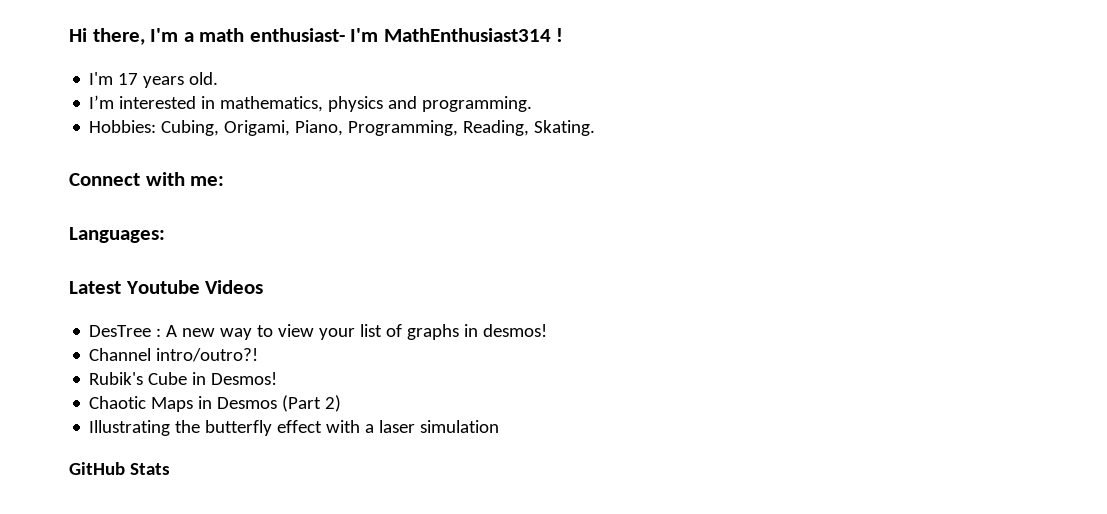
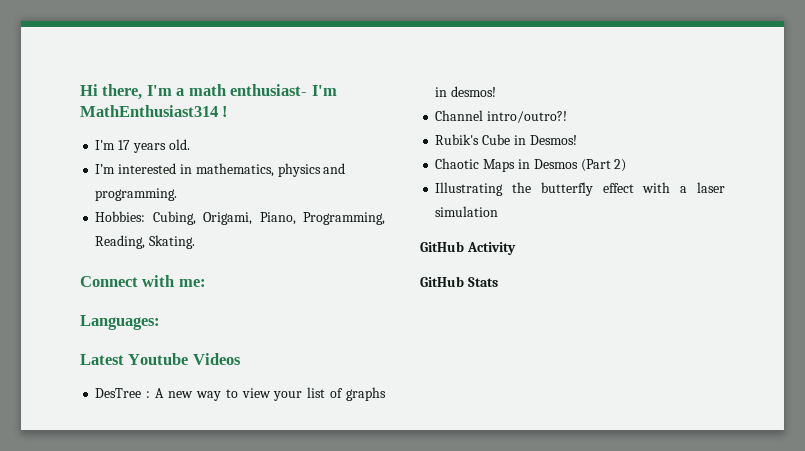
+ GitHub Activity

